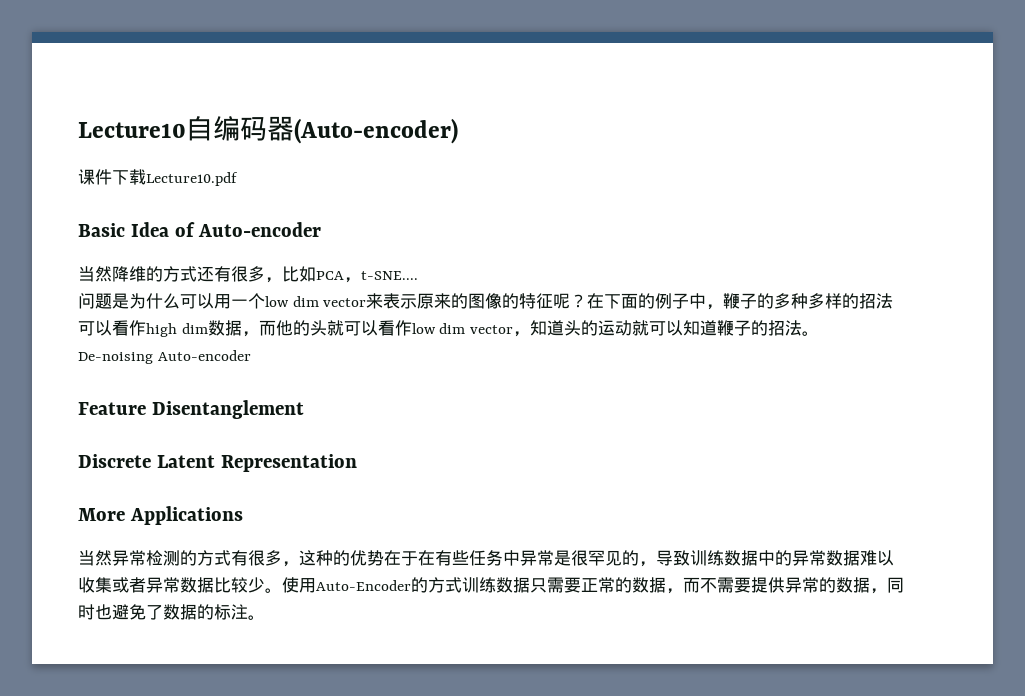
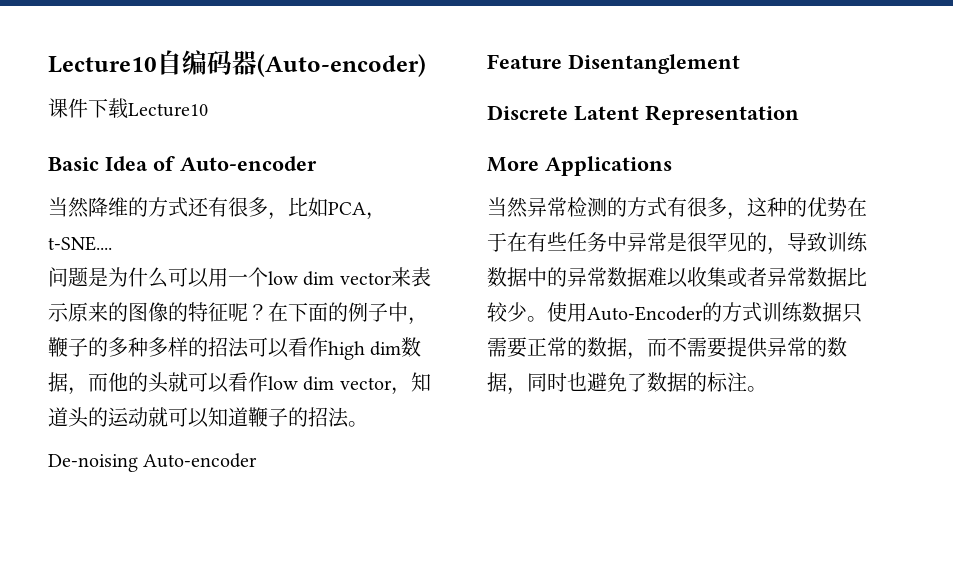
- 课件下载Lecture10.pdf
+ 课件下载Lecture10

